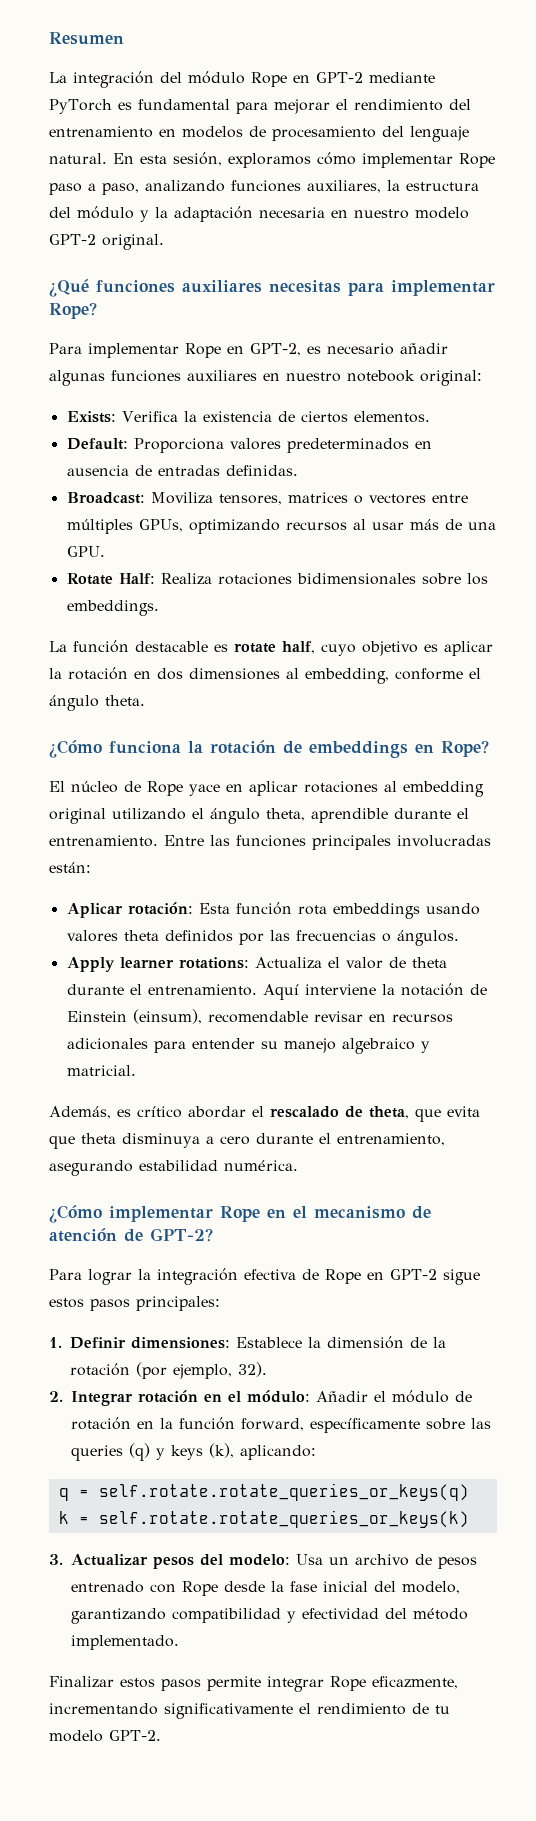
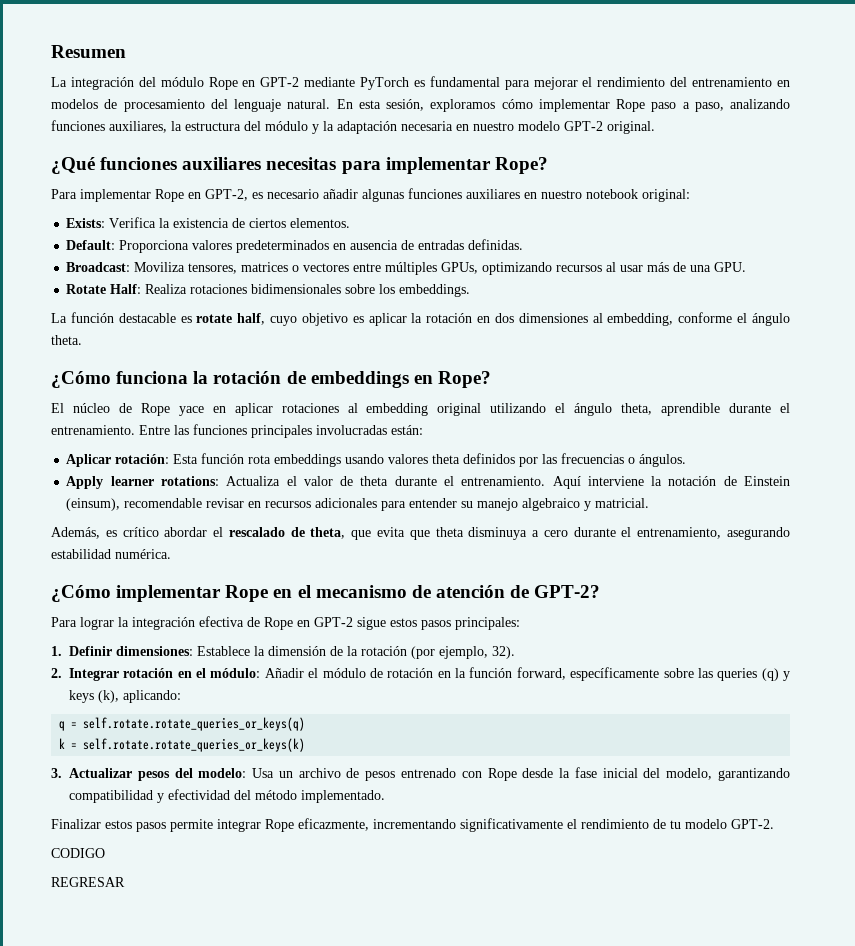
+ CODIGO
+ REGRESAR

